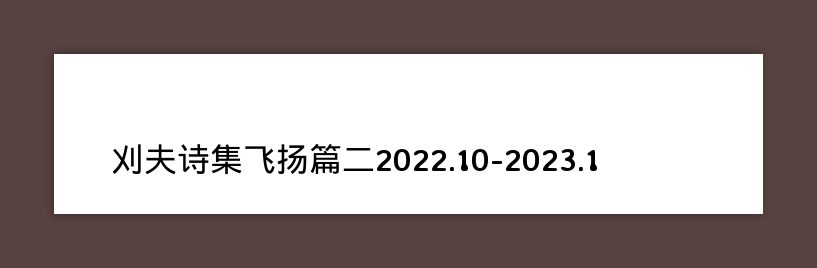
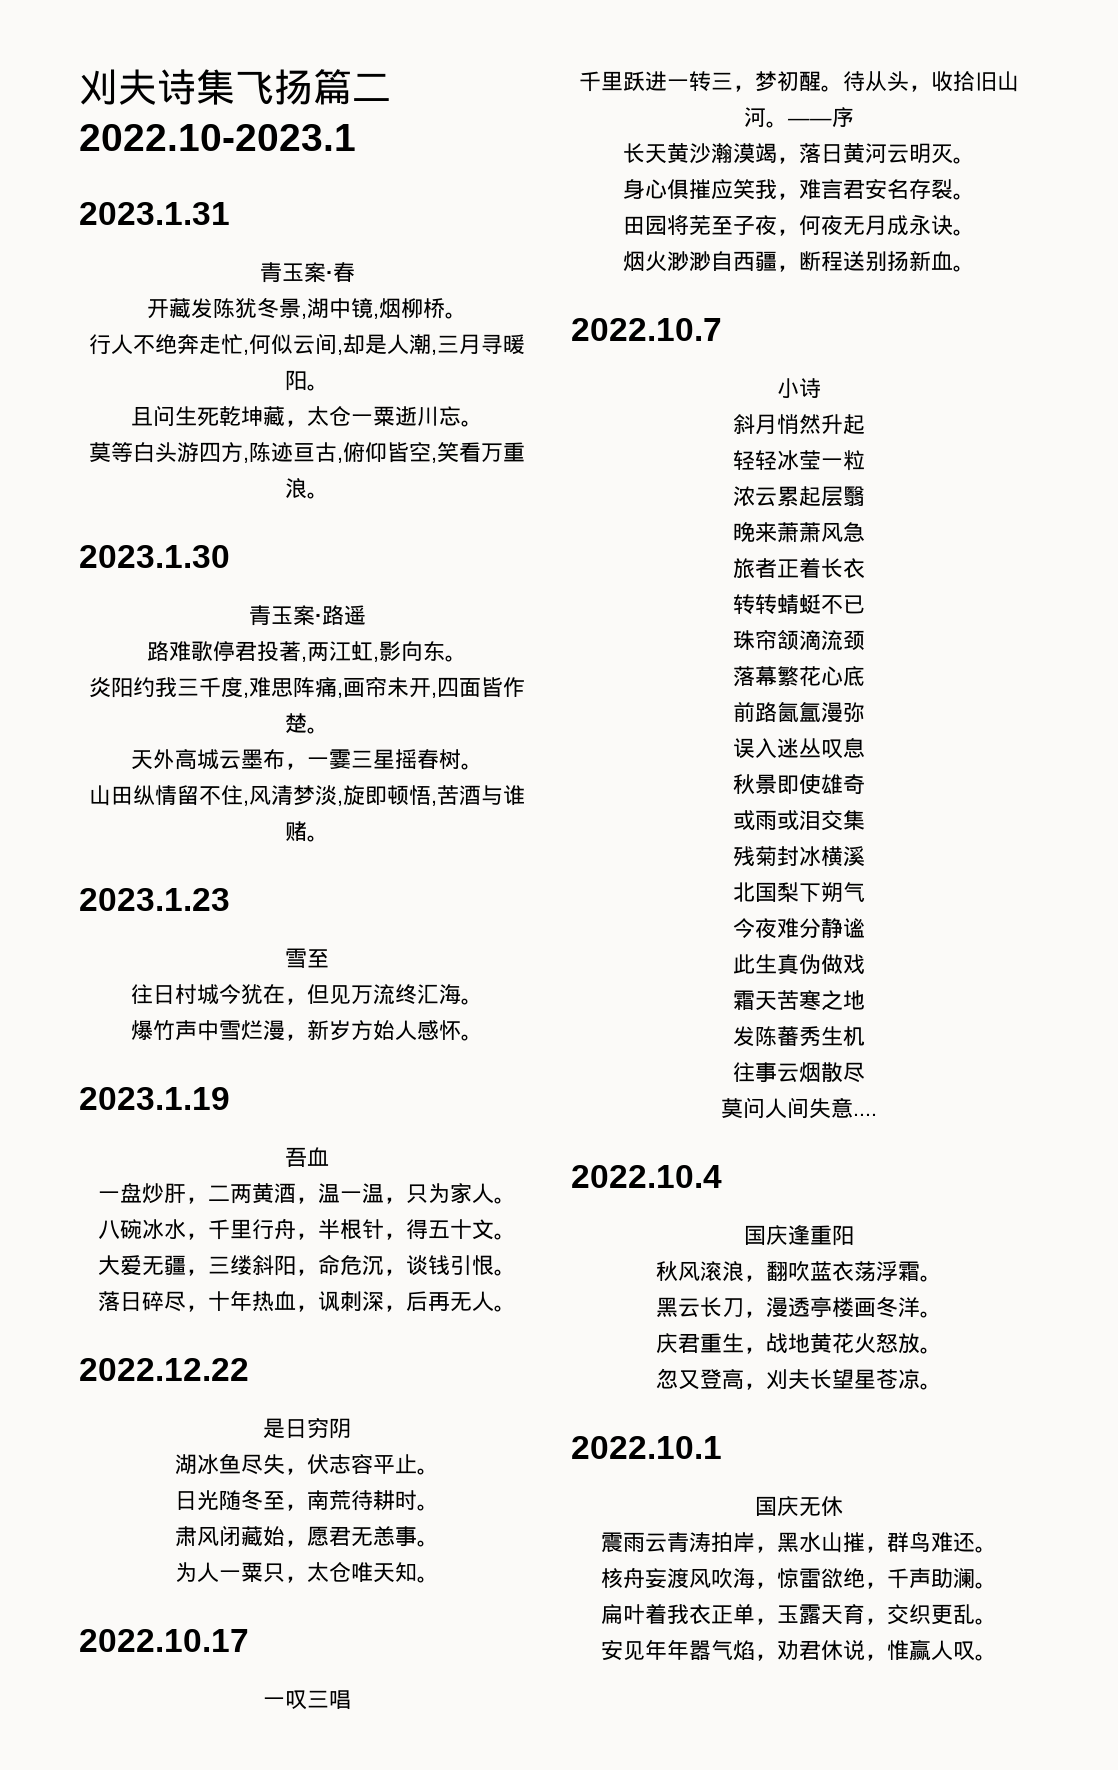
+ 2023.1.31
+ 青玉案·春
+ 开藏发陈犹冬景,湖中镜,烟柳桥。
+ 行人不绝奔走忙,何似云间,却是人潮,三月寻暖阳。
+ 且问生死乾坤藏，太仓一粟逝川忘。
+ 莫等白头游四方,陈迹亘古,俯仰皆空,笑看万重浪。
+ 2023.1.30
+ 青玉案·路遥
+ 路难歌停君投著,两江虹,影向东。
+ 炎阳约我三千度,难思阵痛,画帘未开,四面皆作楚。
+ 天外高城云墨布，一霎三星摇春树。
+ 山田纵情留不住,风清梦淡,旋即顿悟,苦酒与谁赌。
+ 2023.1.23
+ 雪至
+ 往日村城今犹在，但见万流终汇海。
+ 爆竹声中雪烂漫，新岁方始人感怀。
+ 2023.1.19
+ 吾血
+ 一盘炒肝，二两黄酒，温一温，只为家人。
+ 八碗冰水，千里行舟，半根针，得五十文。
+ 大爱无疆，三缕斜阳，命危沉，谈钱引恨。
+ 落日碎尽，十年热血，讽刺深，后再无人。
+ 2022.12.22
+ 是日穷阴
+ 湖冰鱼尽失，伏志容平止。
+ 日光随冬至，南荒待耕时。
+ 肃风闭藏始，愿君无恙事。
+ 为人一粟只，太仓唯天知。
+ 2022.10.17
+ 一叹三唱
+ 千里跃进一转三，梦初醒。待从头，收拾旧山河。——序
+ 长天黄沙瀚漠竭，落日黄河云明灭。
+ 身心俱摧应笑我，难言君安名存裂。
+ 田园将芜至子夜，何夜无月成永诀。
+ 烟火渺渺自西疆，断程送别扬新血。
+ 2022.10.7
+ 小诗
+ 斜月悄然升起
+ 轻轻冰莹一粒
+ 浓云累起层翳
+ 晚来萧萧风急
+ 旅者正着长衣
+ 转转蜻蜓不已
+ 珠帘颔滴流颈
+ 落幕繁花心底
+ 前路氤氲漫弥
+ 误入迷丛叹息
+ 秋景即使雄奇
+ 或雨或泪交集
+ 残菊封冰横溪
+ 北国梨下朔气
+ 今夜难分静谧
+ 此生真伪做戏
+ 霜天苦寒之地
+ 发陈蕃秀生机
+ 往事云烟散尽
+ 莫问人间失意....
+ 2022.10.4
+ 国庆逢重阳
+ 秋风滚浪，翻吹蓝衣荡浮霜。
+ 黑云长刀，漫透亭楼画冬洋。
+ 庆君重生，战地黄花火怒放。
+ 忽又登高，刈夫长望星苍凉。
+ 2022.10.1
+ 国庆无休
+ 震雨云青涛拍岸，黑水山摧，群鸟难还。
+ 核舟妄渡风吹海，惊雷欲绝，千声助澜。
+ 扁叶着我衣正单，玉露天育，交织更乱。
+ 安见年年嚣气焰，劝君休说，惟赢人叹。

